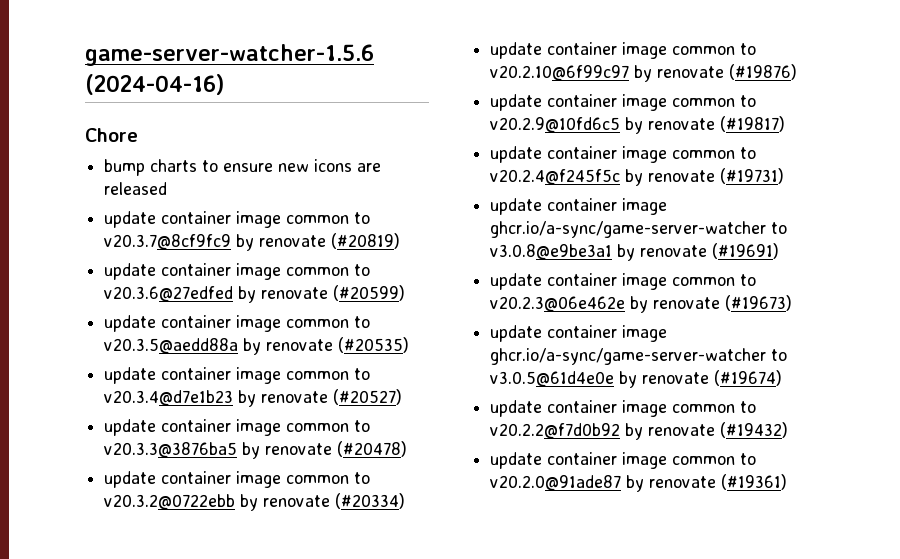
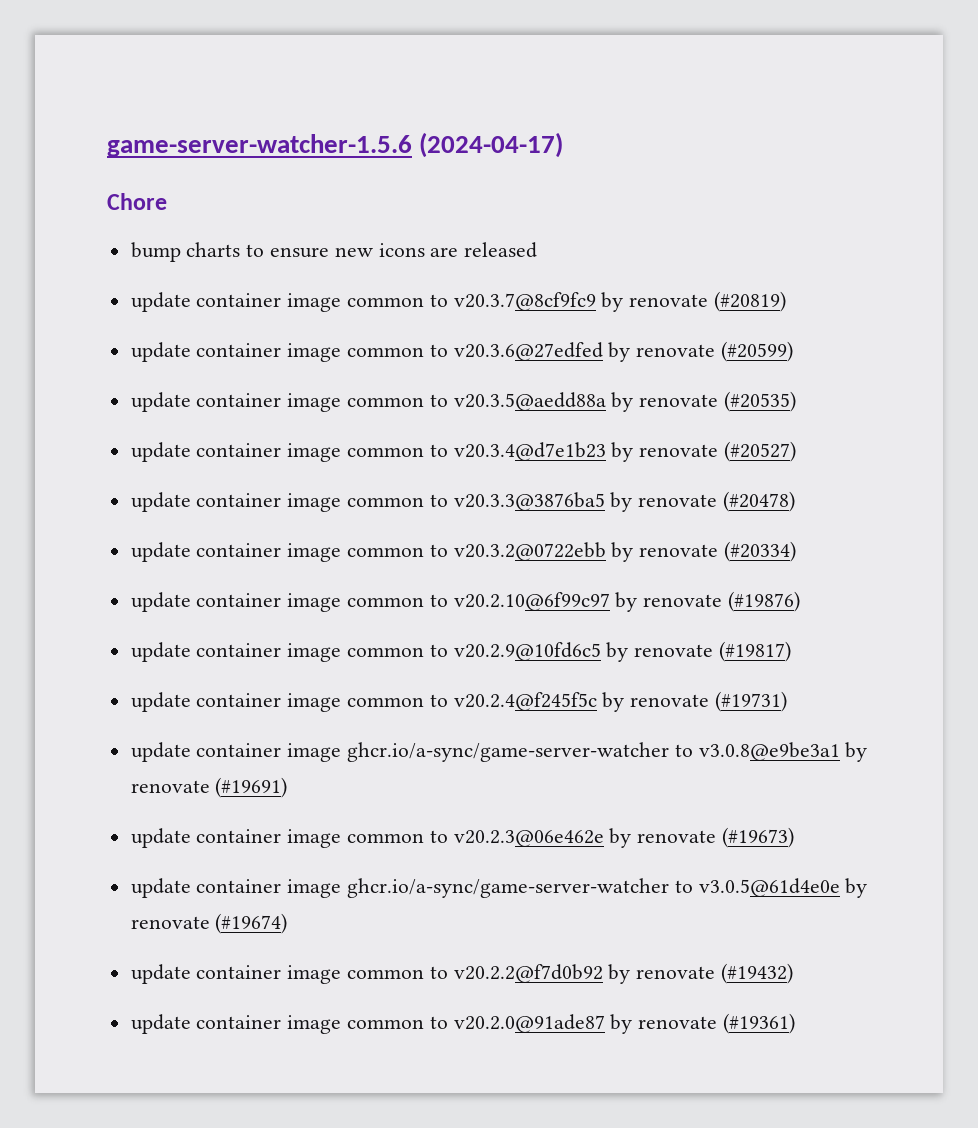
- game-server-watcher-1.5.6 (2024-04-16)
+ game-server-watcher-1.5.6 (2024-04-17)

